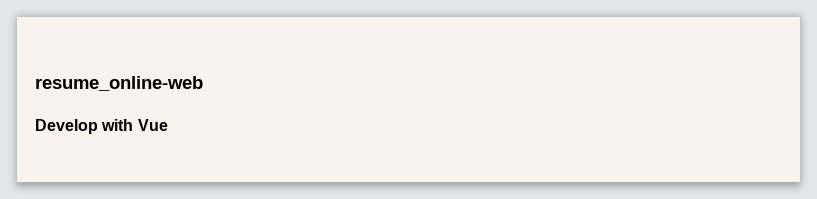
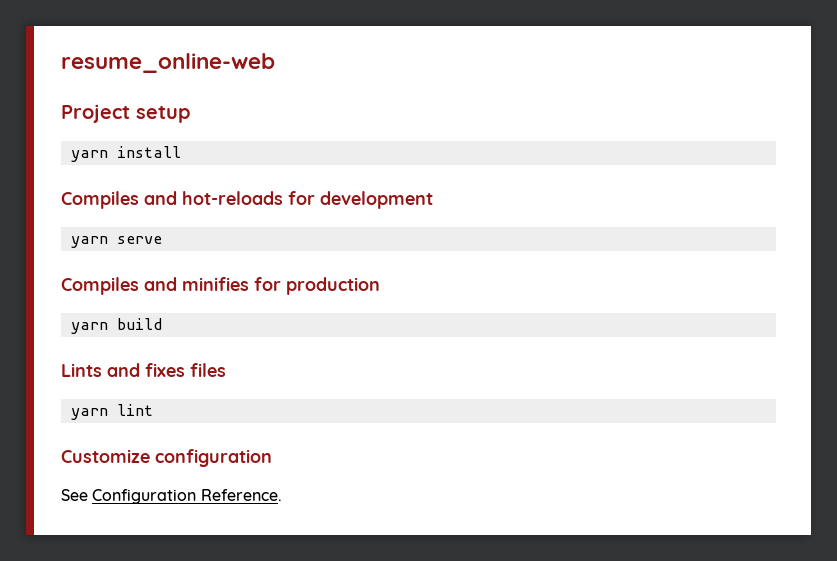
- Develop with Vue
+ Project setup
+ yarn install
+ Compiles and hot-reloads for development
+ yarn serve
+ Compiles and minifies for production
+ yarn build
+ Lints and fixes files
+ yarn lint
+ Customize configuration
+ See Configuration Reference.

